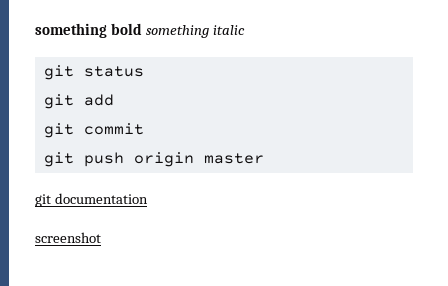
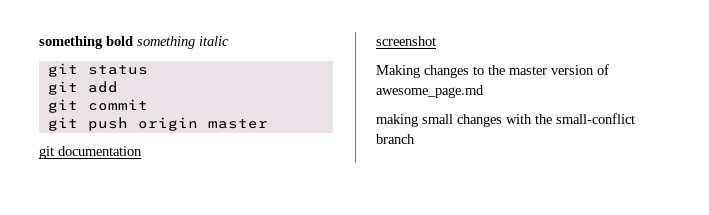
+ Making changes to the master version of awesome_page.md
+ making small changes with the small-conflict branch

